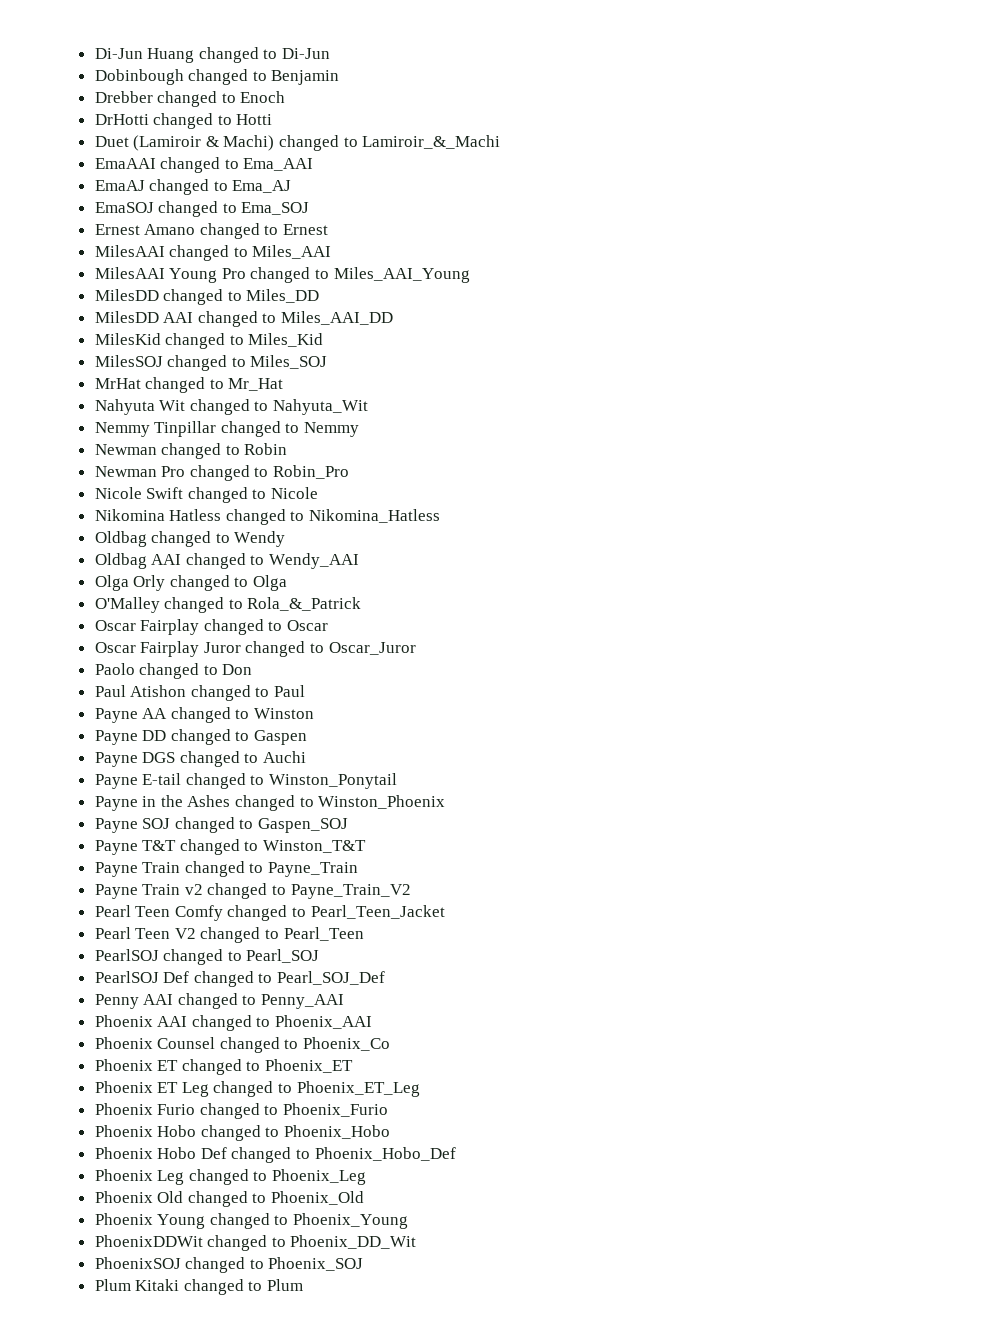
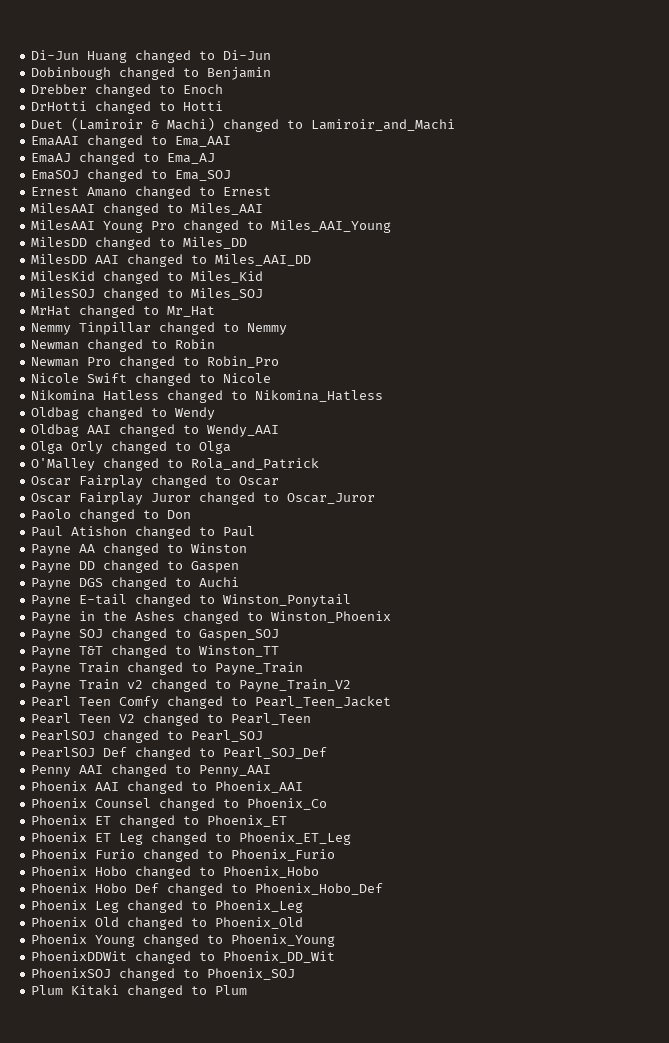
- Duet (Lamiroir & Machi) changed to Lamiroir_&_Machi
+ Duet (Lamiroir & Machi) changed to Lamiroir_and_Machi
- Nahyuta Wit changed to Nahyuta_Wit
- O'Malley changed to Rola_&_Patrick
+ O'Malley changed to Rola_and_Patrick
- Payne T&T changed to Winston_T&T
+ Payne T&T changed to Winston_TT

